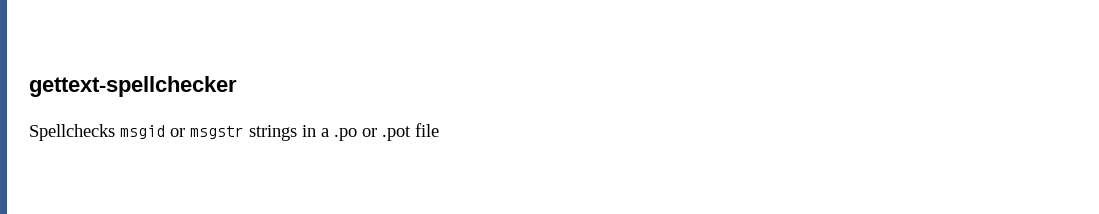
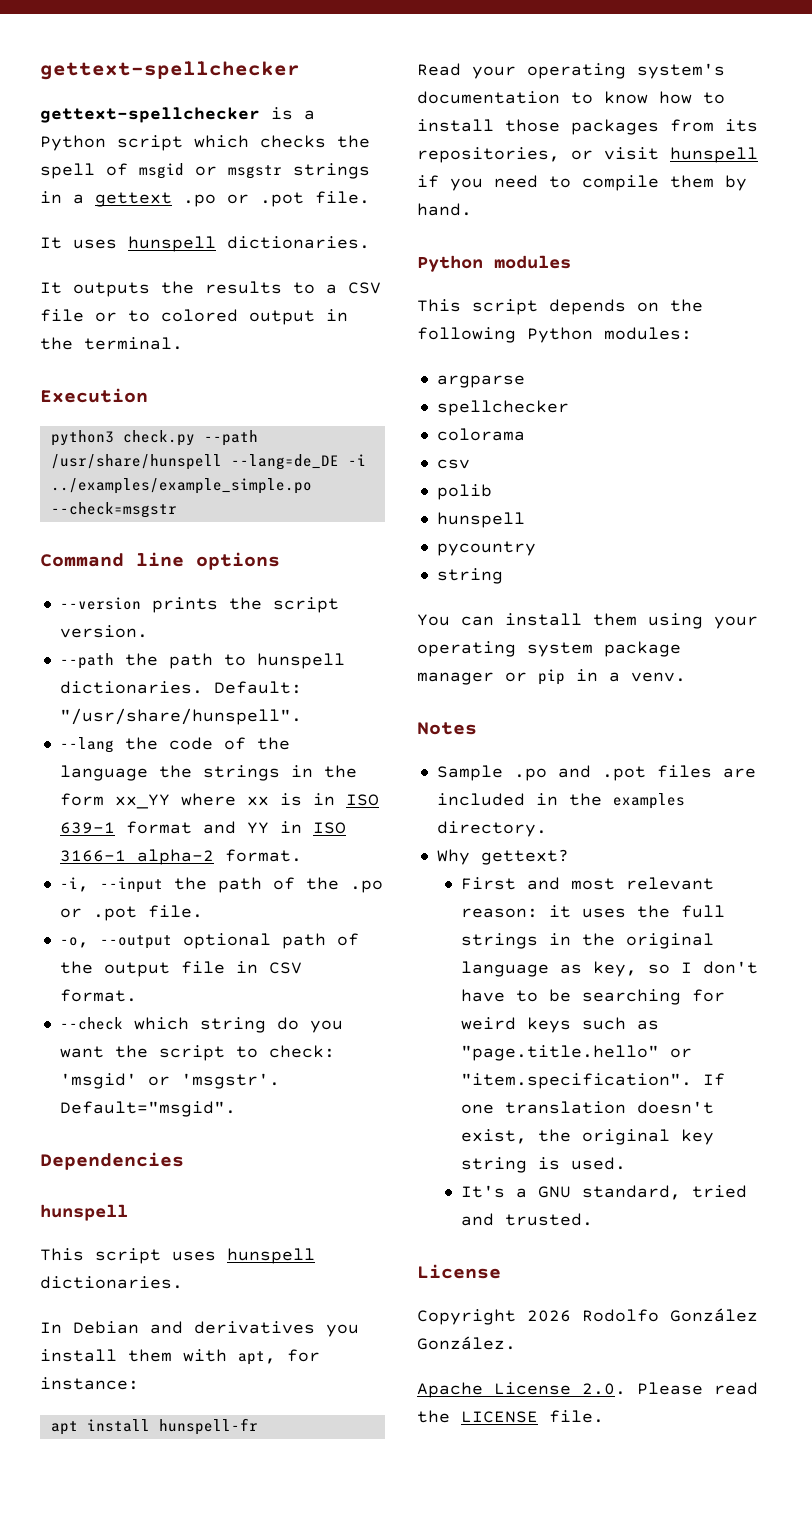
- Spellchecks msgid or msgstr strings in a .po or .pot file
+ gettext-spellchecker is a Python script which checks the spell of msgid or msgstr strings in a gettext .po or .pot file.
+ It uses hunspell dictionaries.
+ It outputs the results to a CSV file or to colored output in the terminal.
+ Execution
+ python3 check.py --path /usr/share/hunspell --lang=de_DE -i ../examples/example_simple.po --check=msgstr
+ Command line options
+ --version prints the script version.
+ --path the path to hunspell dictionaries. Default: "/usr/share/hunspell".
+ --lang the code of the language the strings in the form xx_YY where xx is in ISO 639-1 format and YY in ISO 3166-1 alpha-2 format.
+ -i, --input the path of the .po or .pot file.
+ -o, --output optional path of the output file in CSV format.
+ --check which string do you want the script to check: 'msgid' or 'msgstr'. Default="msgid".
+ Dependencies
+ hunspell
+ This script uses hunspell dictionaries.
+ In Debian and derivatives you install them with apt, for instance:
+ apt install hunspell-fr
+ Read your operating system's documentation to know how to install those packages from its repositories, or visit hunspell if you need to compile them by hand.
+ Python modules
+ This script depends on the following Python modules:
+ argparse
+ spellchecker
+ colorama
+ csv
+ polib
+ hunspell
+ pycountry
+ string
+ You can install them using your operating system package manager or pip in a venv.
+ Notes
+ Sample .po and .pot files are included in the examples directory.
+ Why gettext?
+ First and most relevant reason: it uses the full strings in the original language as key, so I don't have to be searching for weird keys such as "page.title.hello" or "item.specification". If one translation doesn't exist, the original key string is used.
+ It's a GNU standard, tried and trusted.
+ License
+ Copyright 2026 Rodolfo González González.
+ Apache License 2.0. Please read the LICENSE file.

